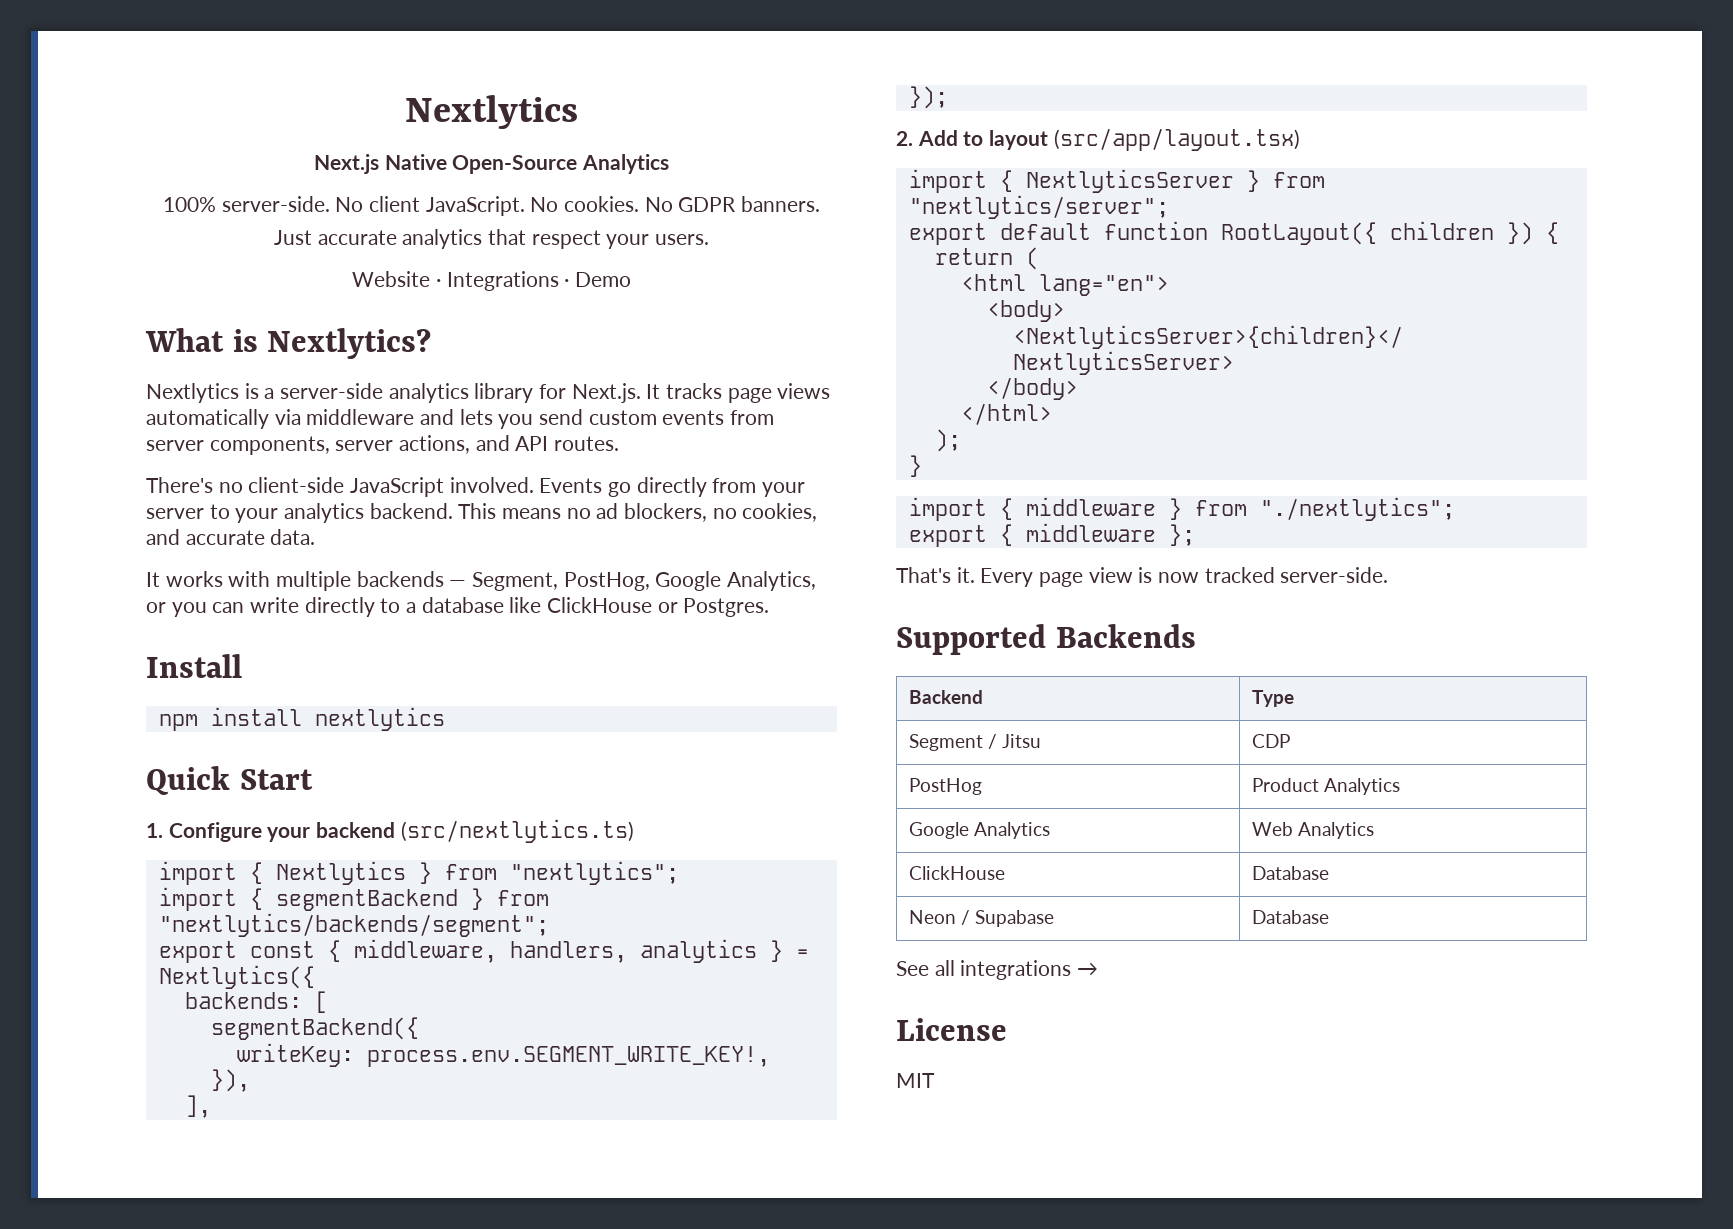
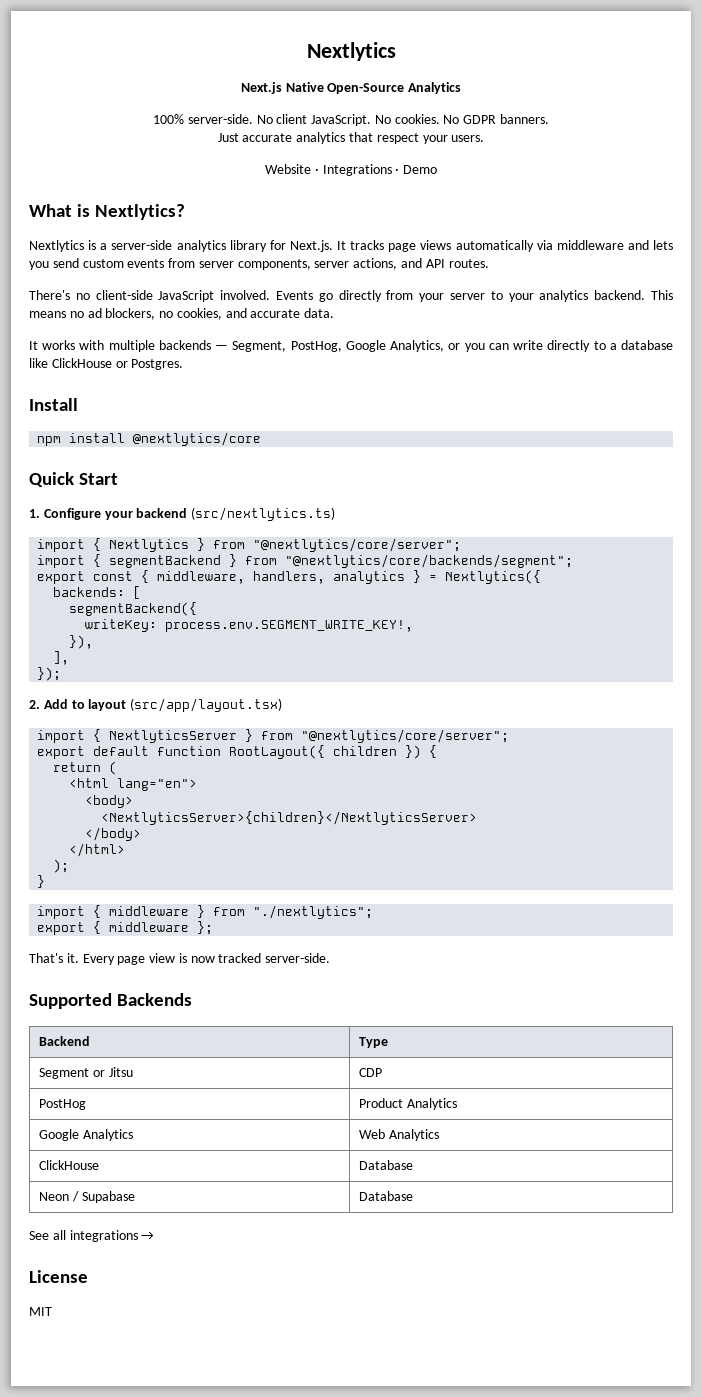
- npm install nextlytics
+ npm install @nextlytics/core
- import { Nextlytics } from "nextlytics";
+ import { Nextlytics } from "@nextlytics/core/server";
- import { segmentBackend } from "nextlytics/backends/segment";
+ import { segmentBackend } from "@nextlytics/core/backends/segment";
- import { NextlyticsServer } from "nextlytics/server";
+ import { NextlyticsServer } from "@nextlytics/core/server";
- Segment / Jitsu | CDP
+ Segment or Jitsu | CDP

